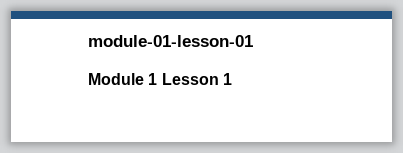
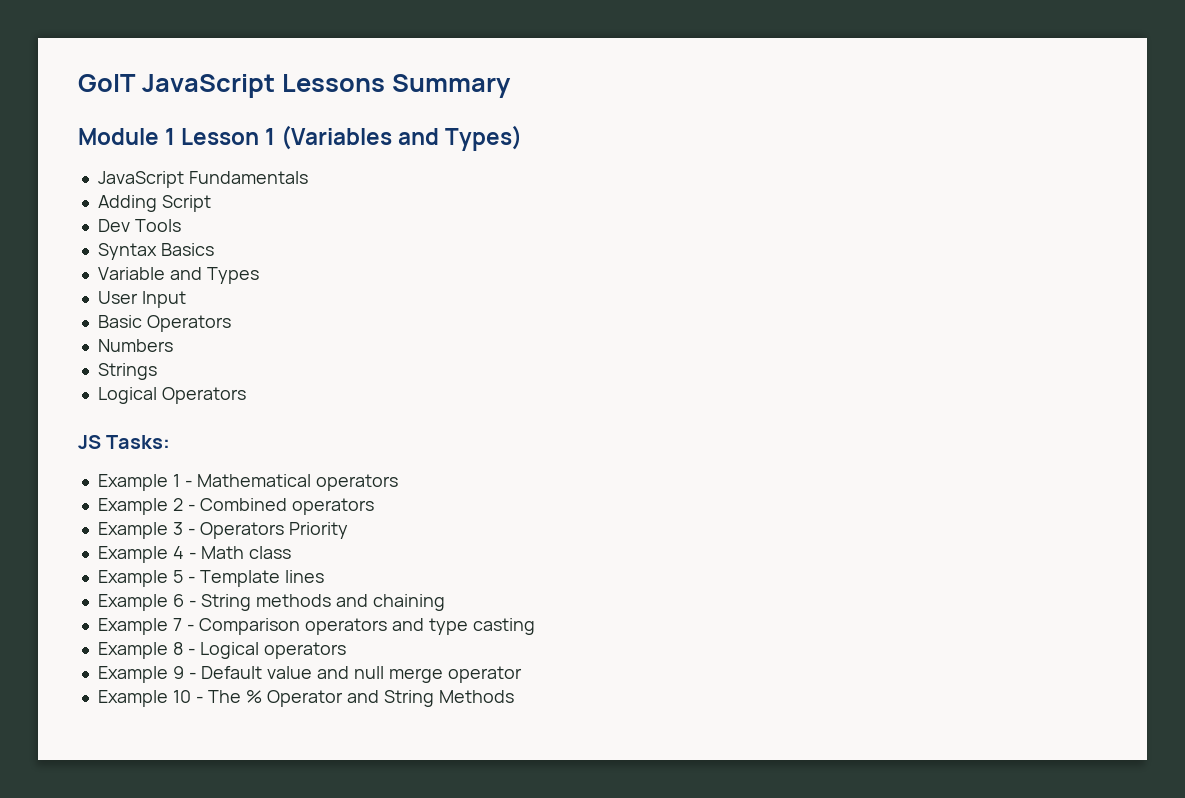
- module-01-lesson-01
+ GoIT JavaScript Lessons Summary
- Module 1 Lesson 1
+ Module 1 Lesson 1 (Variables and Types)
+ JavaScript Fundamentals
+ Adding Script
+ Dev Tools
+ Syntax Basics
+ Variable and Types
+ User Input
+ Basic Operators
+ Numbers
+ Strings
+ Logical Operators
+ JS Tasks:
+ Example 1 - Mathematical operators
+ Example 2 - Combined operators
+ Example 3 - Operators Priority
+ Example 4 - Math class
+ Example 5 - Template lines
+ Example 6 - String methods and chaining
+ Example 7 - Comparison operators and type casting
+ Example 8 - Logical operators
+ Example 9 - Default value and null merge operator
+ Example 10 - The % Operator and String Methods

